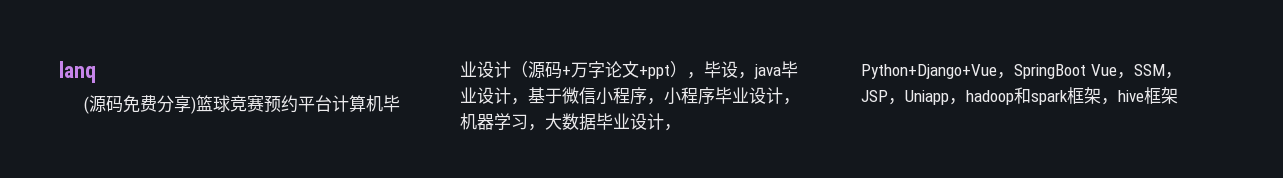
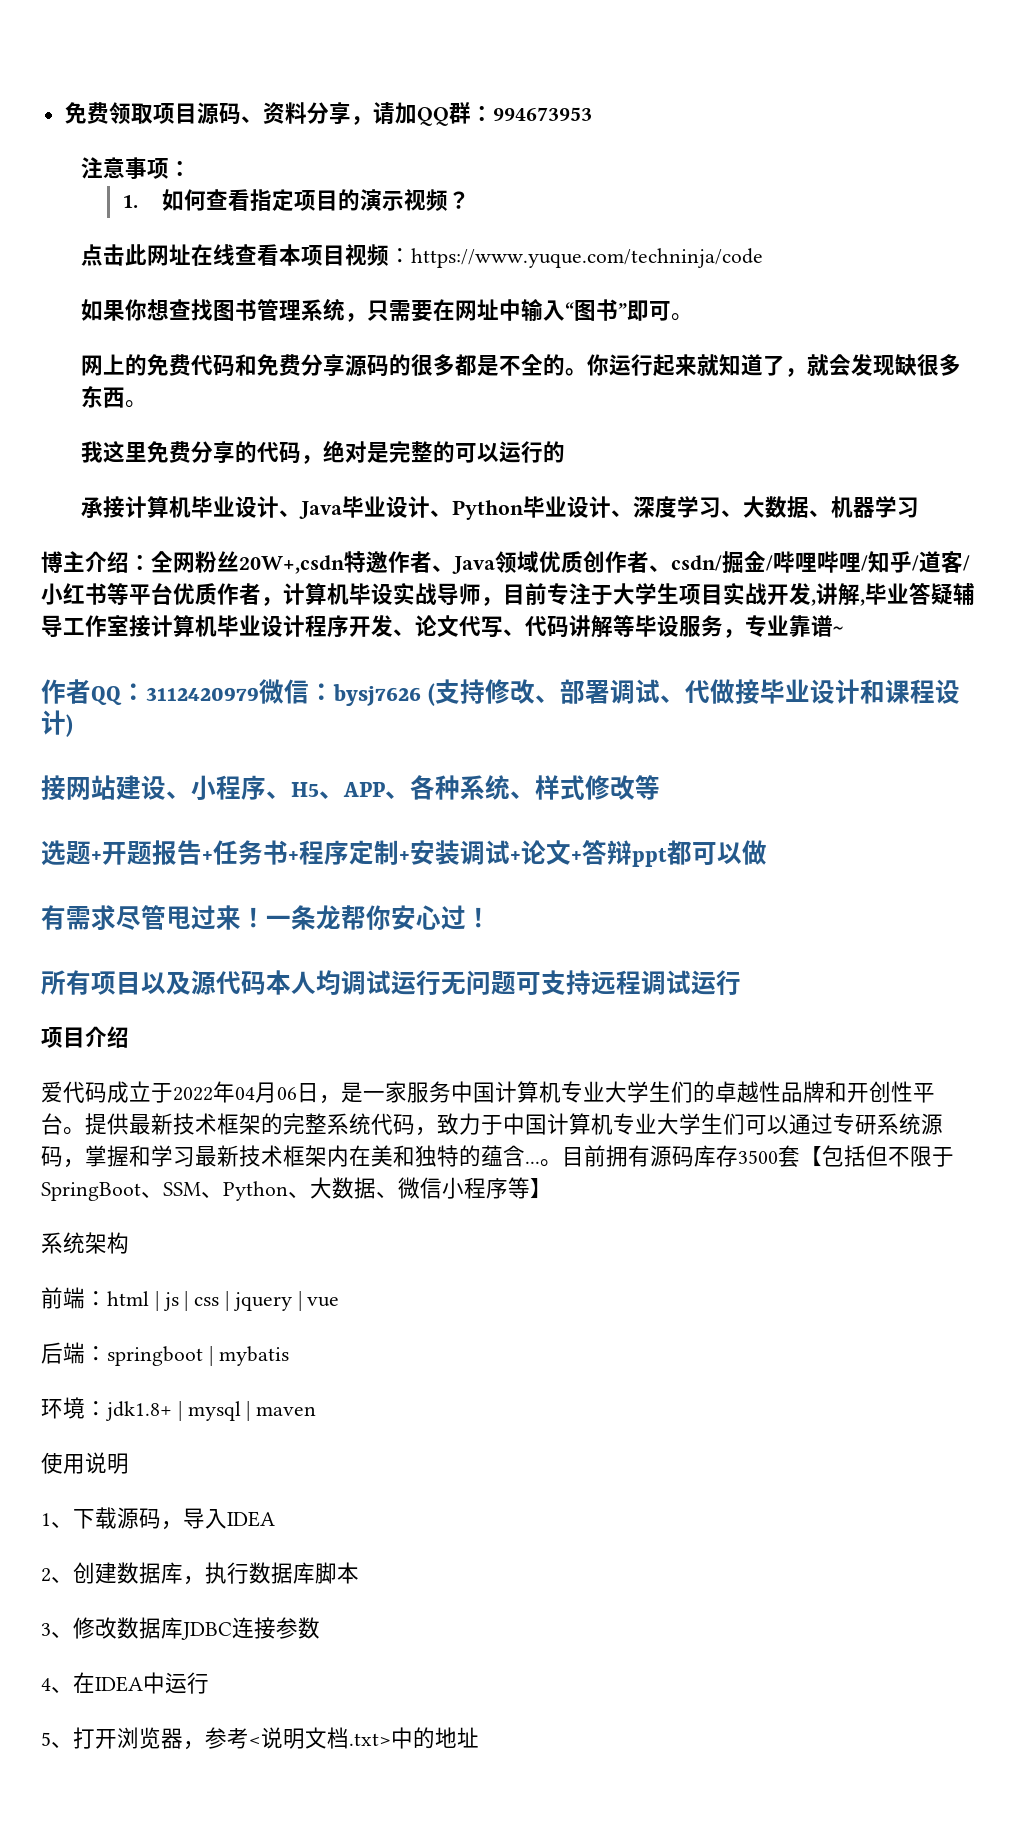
- lanq
- (源码免费分享)篮球竞赛预约平台计算机毕业设计（源码+万字论文+ppt），毕设，java毕业设计，基于微信小程序，小程序毕业设计，机器学习，大数据毕业设计，Python+Django+Vue，SpringBoot Vue，SSM，JSP，Uniapp，hadoop和spark框架，hive框架
+ 免费领取项目源码、资料分享，请加QQ群：994673953
+ 注意事项：
+ 1.如何查看指定项目的演示视频？
+ 点击此网址在线查看本项目视频：https://www.yuque.com/techninja/code
+ 如果你想查找图书管理系统，只需要在网址中输入“图书”即可。
+ 网上的免费代码和免费分享源码的很多都是不全的。你运行起来就知道了，就会发现缺很多东西。
+ 我这里免费分享的代码，绝对是完整的可以运行的
+ 承接计算机毕业设计、Java毕业设计、Python毕业设计、深度学习、大数据、机器学习
+ 博主介绍：全网粉丝20W+,csdn特邀作者、Java领域优质创作者、csdn/掘金/哔哩哔哩/知乎/道客/小红书等平台优质作者，计算机毕设实战导师，目前专注于大学生项目实战开发,讲解,毕业答疑辅导工作室接计算机毕业设计程序开发、论文代写、代码讲解等毕设服务，专业靠谱~
+ 作者QQ：3112420979微信：bysj7626 (支持修改、部署调试、代做接毕业设计和课程设计)
+ 接网站建设、小程序、H5、APP、各种系统、样式修改等
+ 选题+开题报告+任务书+程序定制+安装调试+论文+答辩ppt都可以做
+ 有需求尽管甩过来！一条龙帮你安心过！
+ 所有项目以及源代码本人均调试运行无问题可支持远程调试运行
+ 项目介绍
+ 爱代码成立于2022年04月06日，是一家服务中国计算机专业大学生们的卓越性品牌和开创性平台。提供最新技术框架的完整系统代码，致力于中国计算机专业大学生们可以通过专研系统源码，掌握和学习最新技术框架内在美和独特的蕴含...。目前拥有源码库存3500套【包括但不限于SpringBoot、SSM、Python、大数据、微信小程序等】
+ 系统架构
+ 前端：html | js | css | jquery | vue
+ 后端：springboot | mybatis
+ 环境：jdk1.8+ | mysql | maven
+ 使用说明
+ 1、下载源码，导入IDEA
+ 2、创建数据库，执行数据库脚本
+ 3、修改数据库JDBC连接参数
+ 4、在IDEA中运行
+ 5、打开浏览器，参考<说明文档.txt>中的地址

